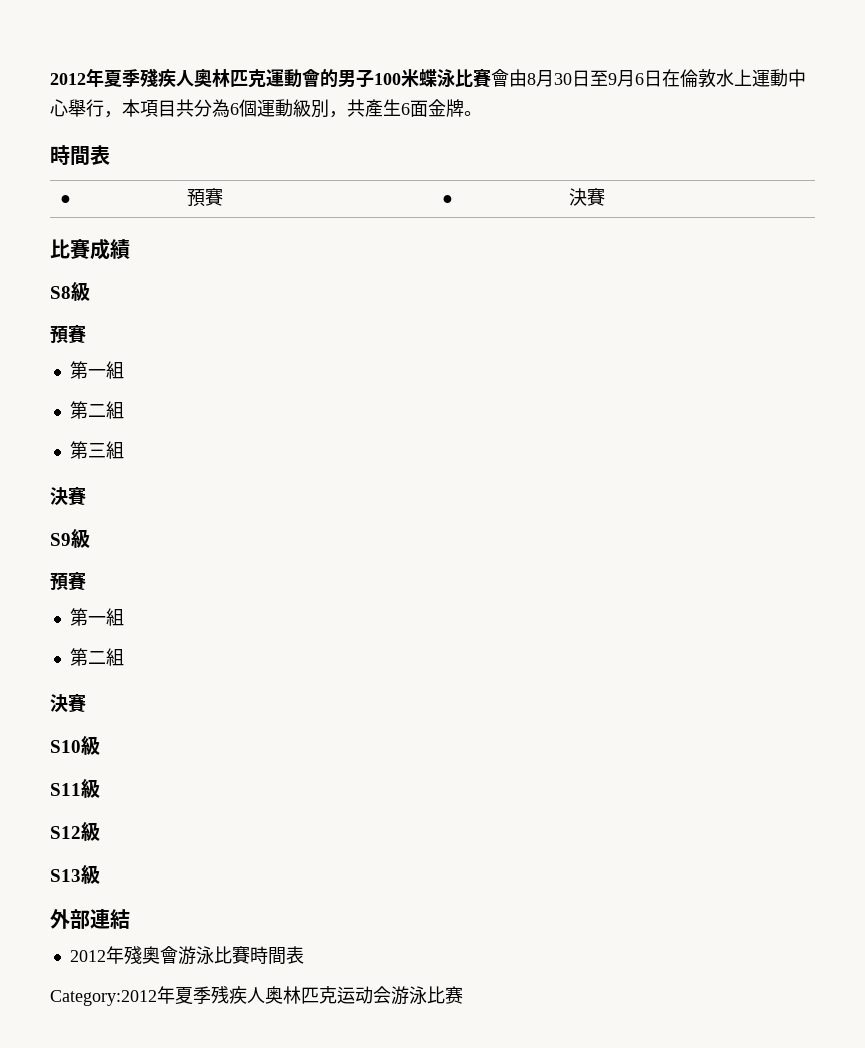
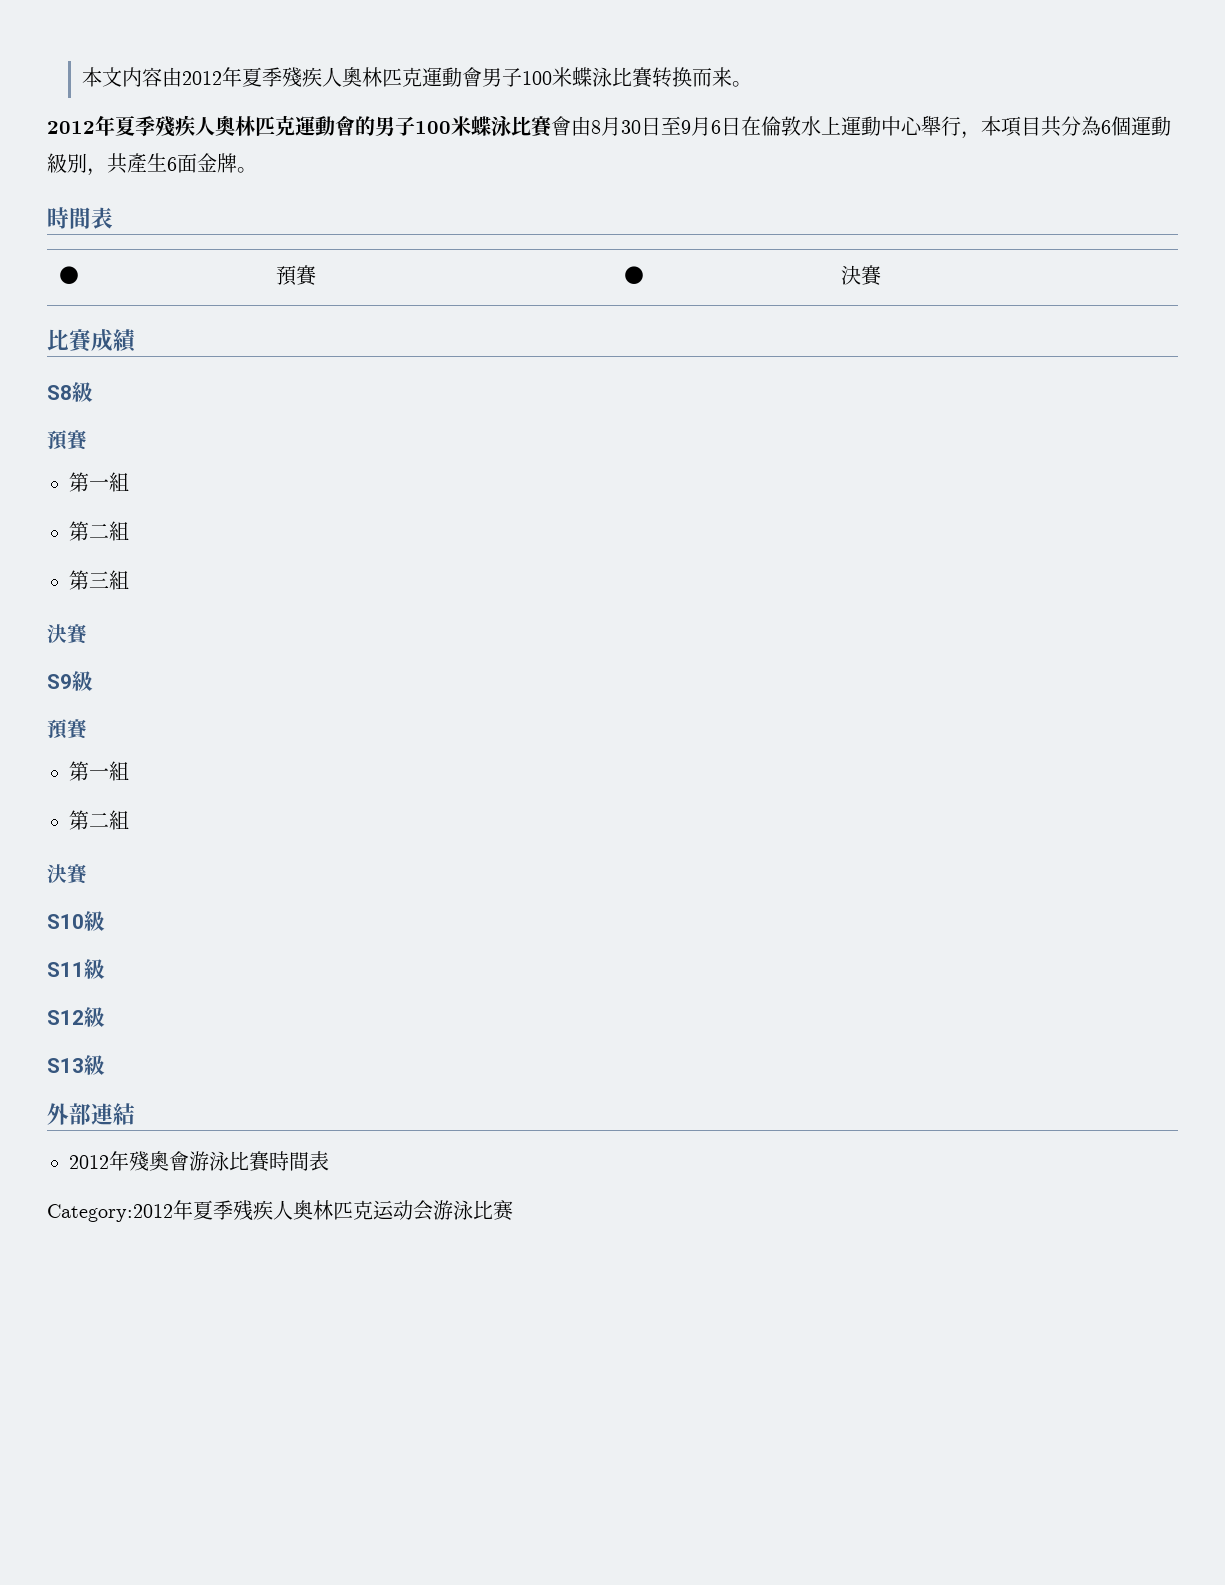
+ 本文内容由2012年夏季殘疾人奧林匹克運動會男子100米蝶泳比賽转换而来。

